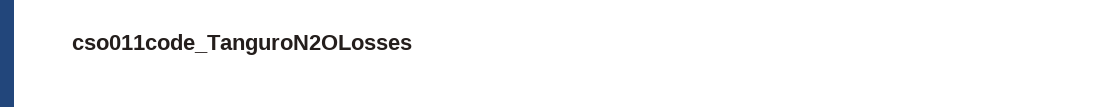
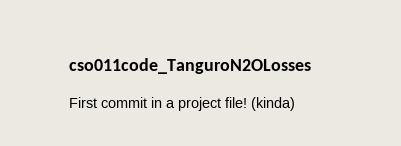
+ First commit in a project file! (kinda)

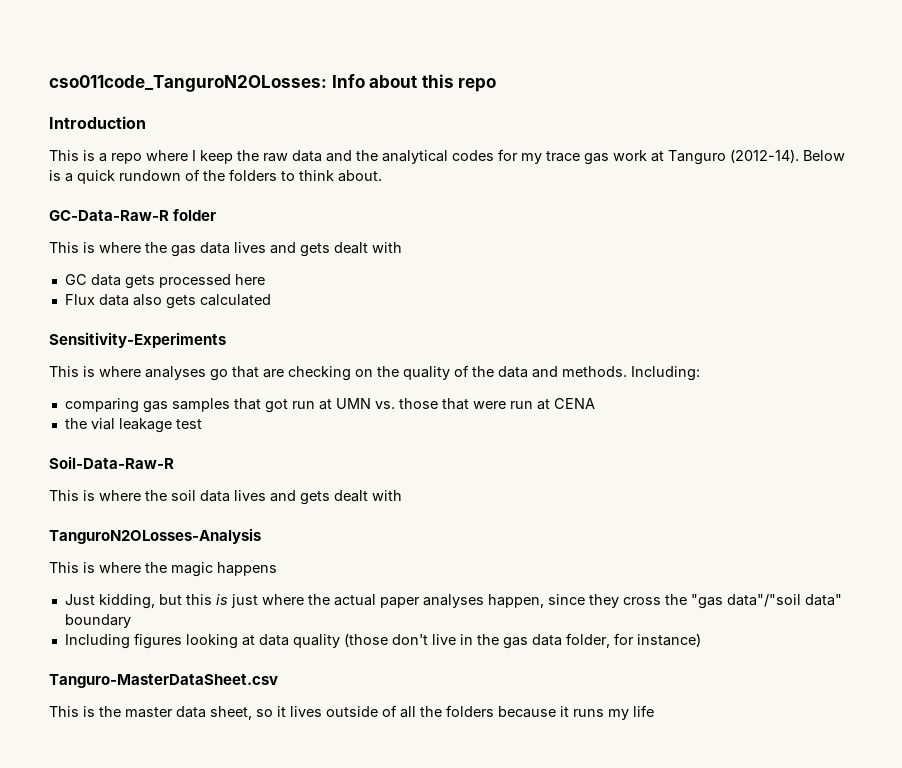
- cso011code_TanguroN2OLosses
- First commit in a project file! (kinda)
+ cso011code_TanguroN2OLosses: Info about this repo
+ Introduction
+ This is a repo where I keep the raw data and the analytical codes for my trace gas work at Tanguro (2012-14). Below is a quick rundown of the folders to think about.
+ GC-Data-Raw-R folder
+ This is where the gas data lives and gets dealt with
+ GC data gets processed here
+ Flux data also gets calculated
+ Sensitivity-Experiments
+ This is where analyses go that are checking on the quality of the data and methods. Including:
+ comparing gas samples that got run at UMN vs. those that were run at CENA
+ the vial leakage test
+ Soil-Data-Raw-R
+ This is where the soil data lives and gets dealt with
+ TanguroN2OLosses-Analysis
+ This is where the magic happens
+ Just kidding, but this is just where the actual paper analyses happen, since they cross the "gas data"/"soil data" boundary
+ Including figures looking at data quality (those don't live in the gas data folder, for instance)
+ Tanguro-MasterDataSheet.csv
+ This is the master data sheet, so it lives outside of all the folders because it runs my life

